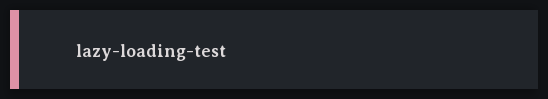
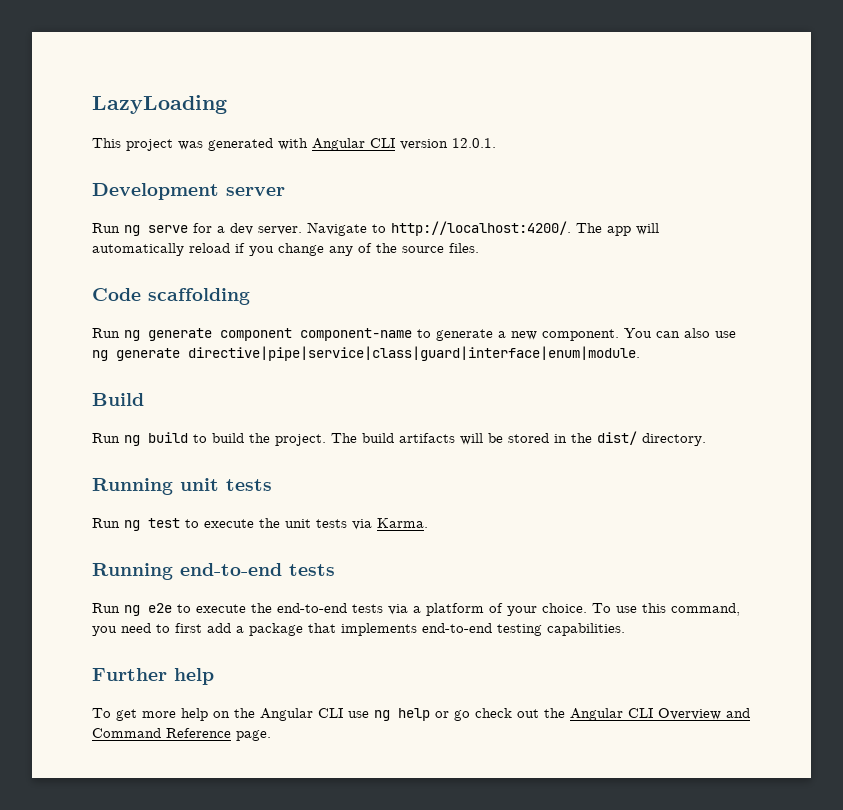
- lazy-loading-test
+ LazyLoading
+ This project was generated with Angular CLI version 12.0.1.
+ Development server
+ Run ng serve for a dev server. Navigate to http://localhost:4200/. The app will automatically reload if you change any of the source files.
+ Code scaffolding
+ Run ng generate component component-name to generate a new component. You can also use ng generate directive|pipe|service|class|guard|interface|enum|module.
+ Build
+ Run ng build to build the project. The build artifacts will be stored in the dist/ directory.
+ Running unit tests
+ Run ng test to execute the unit tests via Karma.
+ Running end-to-end tests
+ Run ng e2e to execute the end-to-end tests via a platform of your choice. To use this command, you need to first add a package that implements end-to-end testing capabilities.
+ Further help
+ To get more help on the Angular CLI use ng help or go check out the Angular CLI Overview and Command Reference page.

